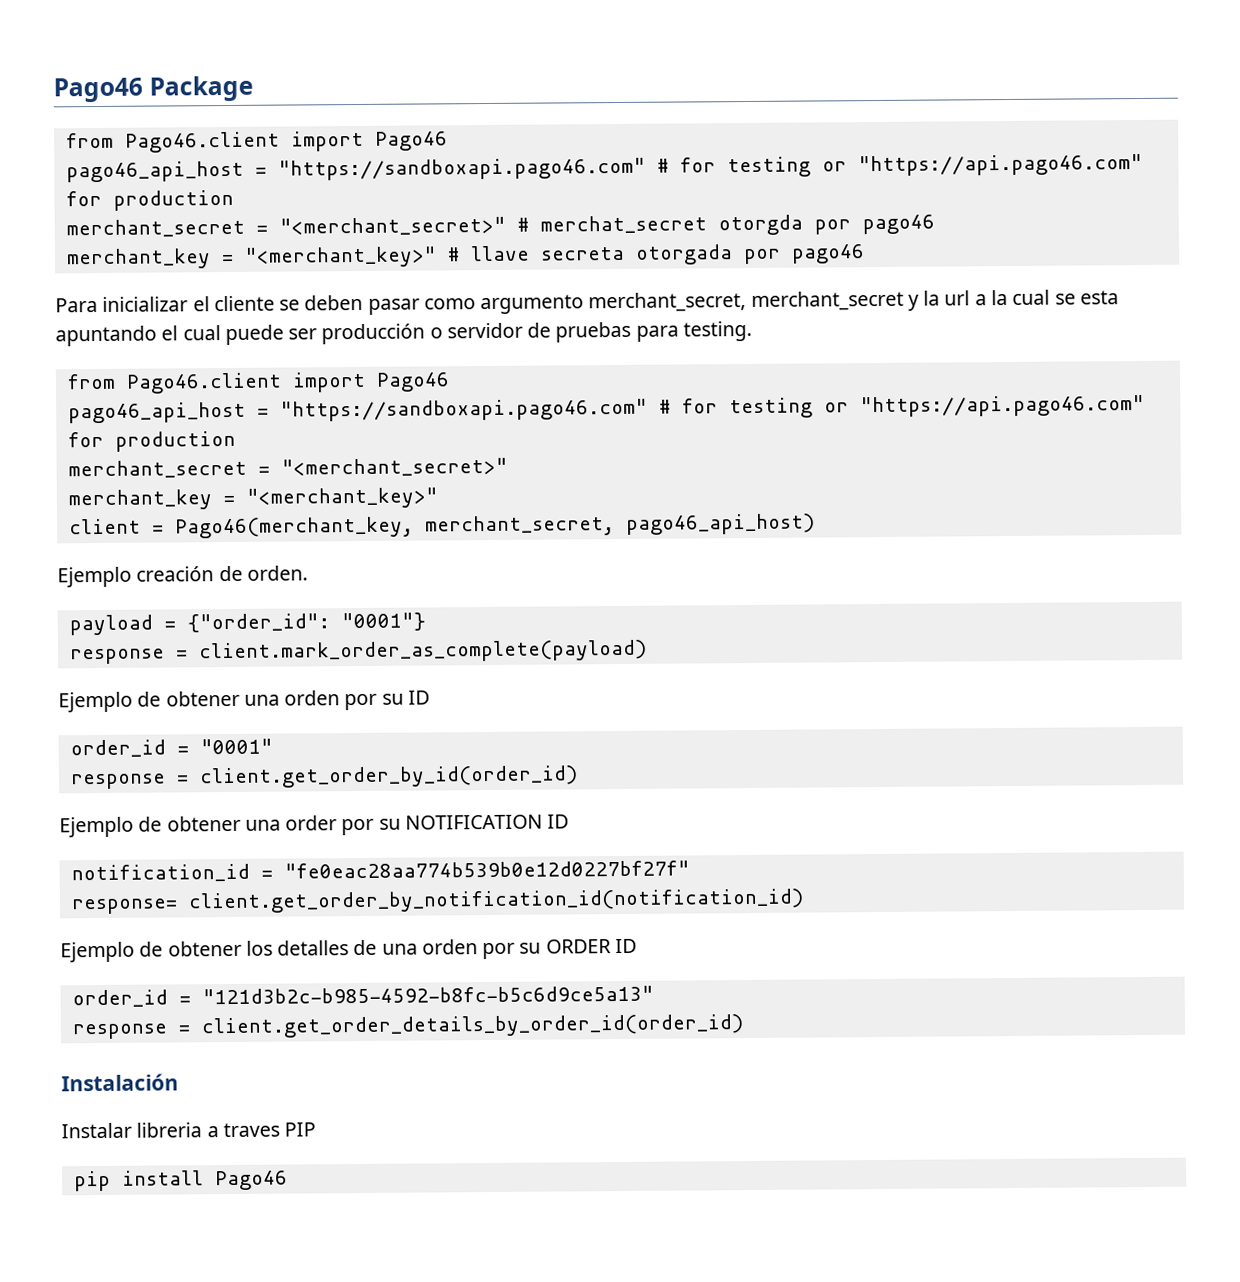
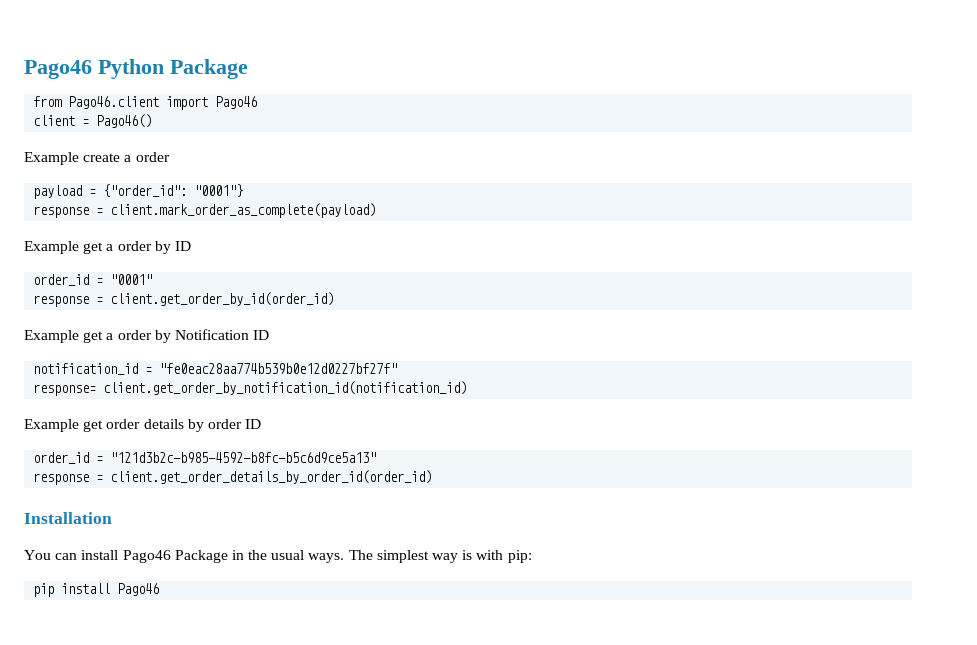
- Pago46 Package
+ Pago46 Python Package
  from Pago46.client import Pago46
- pago46_api_host = "https://sandboxapi.pago46.com" # for testing or "https://api.pago46.com" for production
- merchant_secret = "<merchant_secret>" # merchat_secret otorgda por pago46
- merchant_key = "<merchant_key>" # llave secreta otorgada por pago46
- Para inicializar el cliente se deben pasar como argumento merchant_secret, merchant_secret y la url a la cual se esta apuntando el cual puede ser producción o servidor de pruebas para testing.
- from Pago46.client import Pago46
- pago46_api_host = "https://sandboxapi.pago46.com" # for testing or "https://api.pago46.com" for production
- merchant_secret = "<merchant_secret>"
- merchant_key = "<merchant_key>"
- client = Pago46(merchant_key, merchant_secret, pago46_api_host)
- Ejemplo creación de orden.
+ client = Pago46()
+ Example create a order
- Ejemplo de obtener una orden por su ID
+ Example get a order by ID
- Ejemplo de obtener una order por su NOTIFICATION ID
+ Example get a order by Notification ID
- Ejemplo de obtener los detalles de una orden por su ORDER ID
+ Example get order details by order ID
- Instalación
- Instalar libreria a traves PIP
+ Installation
+ You can install Pago46 Package in the usual ways. The simplest way is with pip:

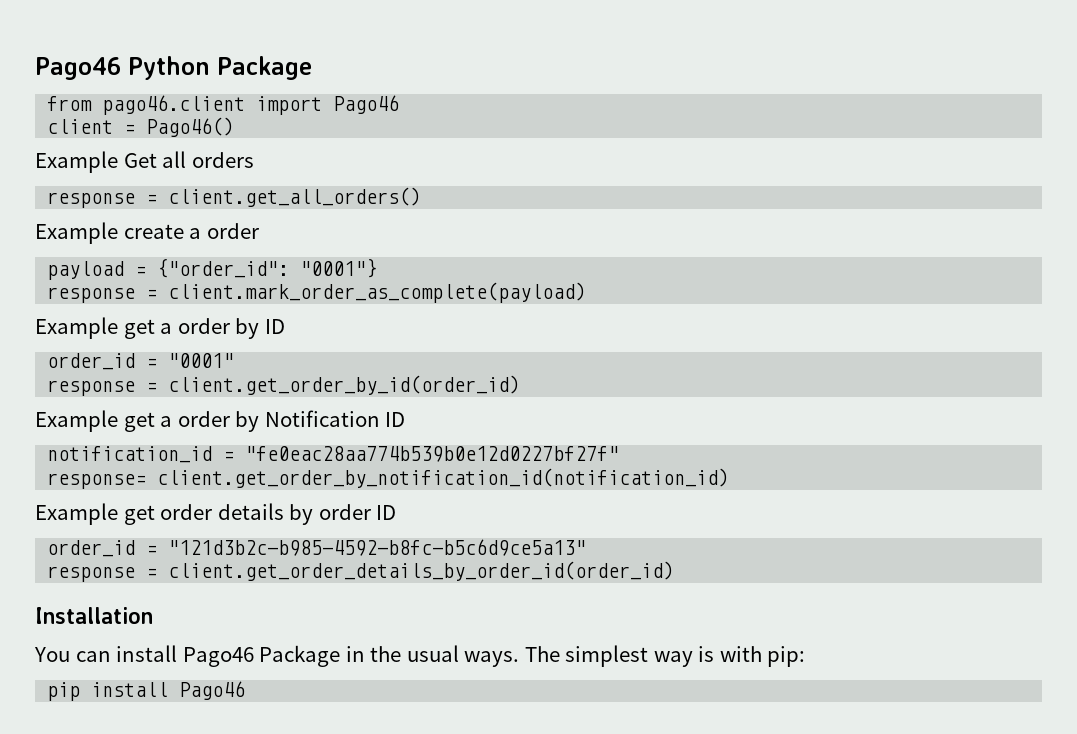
- from Pago46.client import Pago46
+ from pago46.client import Pago46
+ Example Get all orders
+ response = client.get_all_orders()

